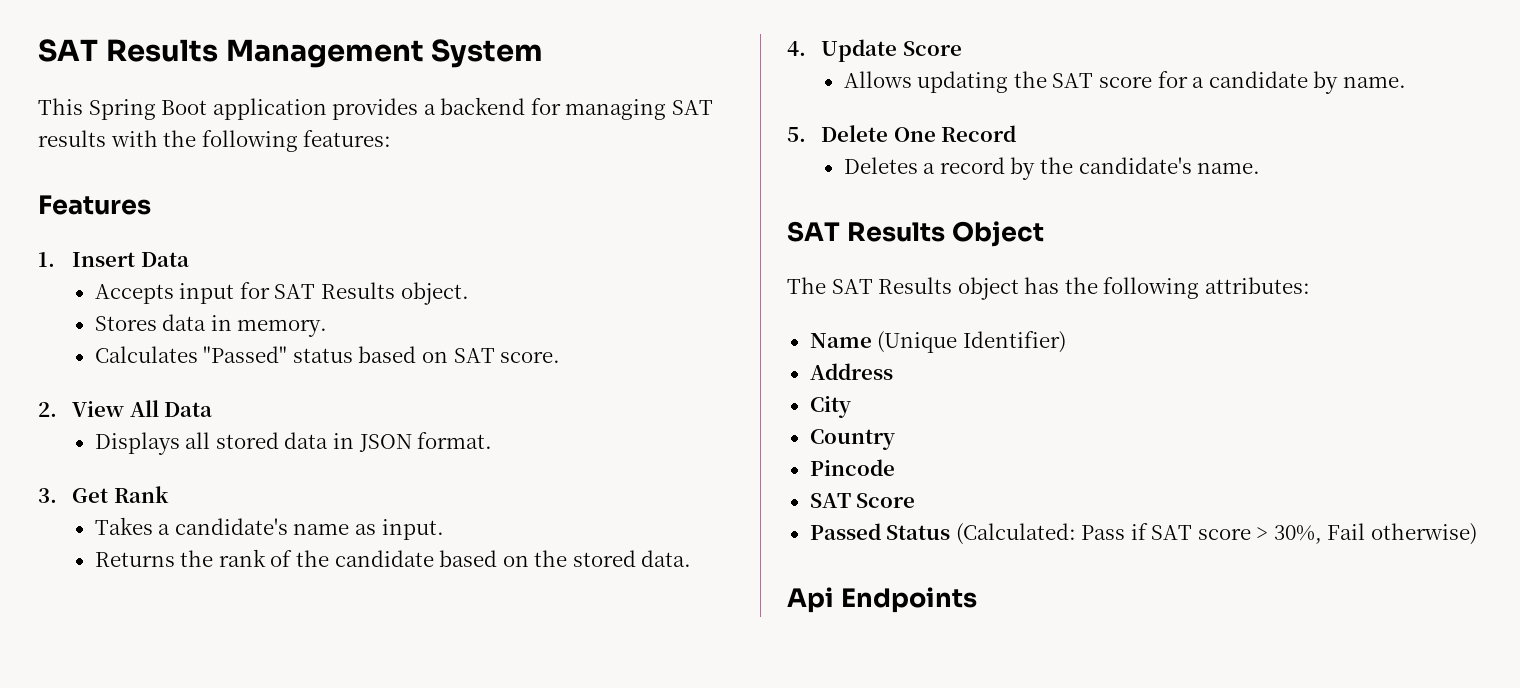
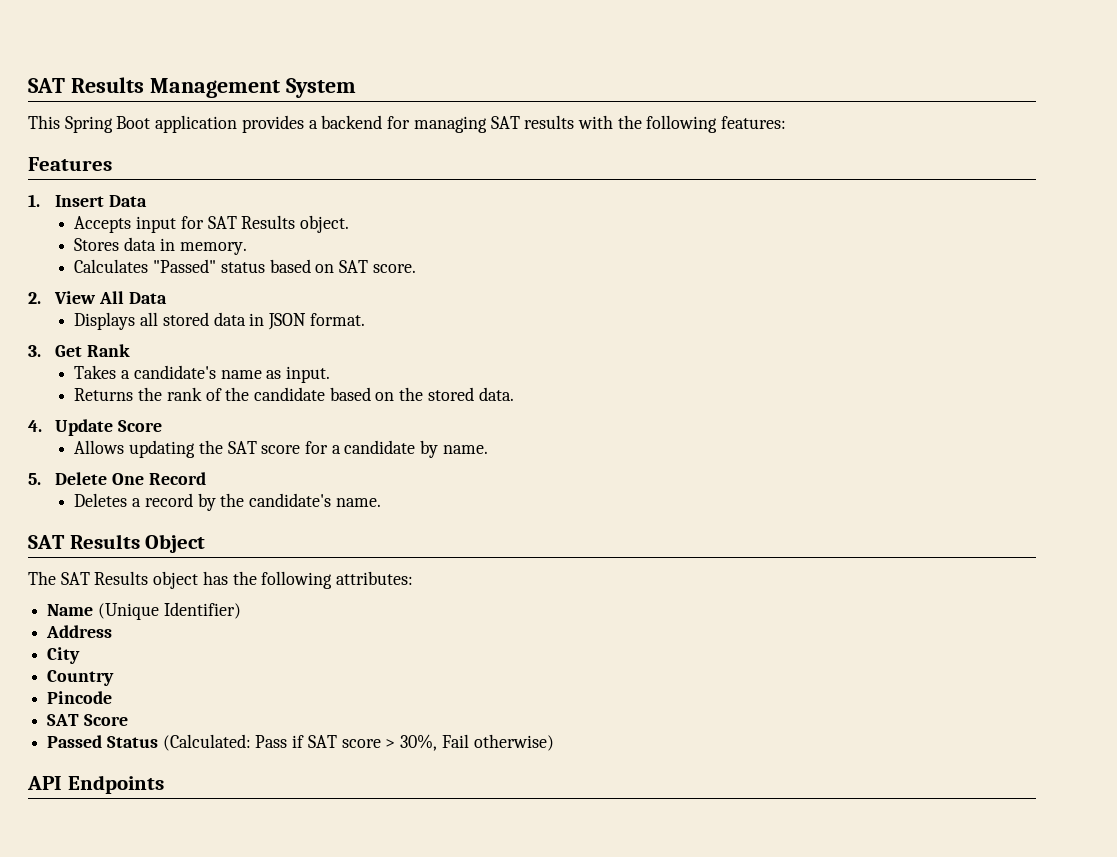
- Api Endpoints
+ API Endpoints

